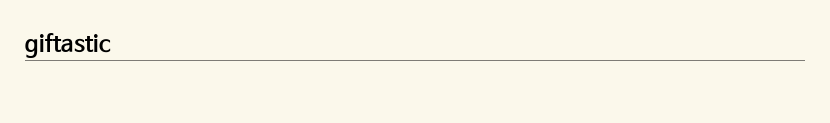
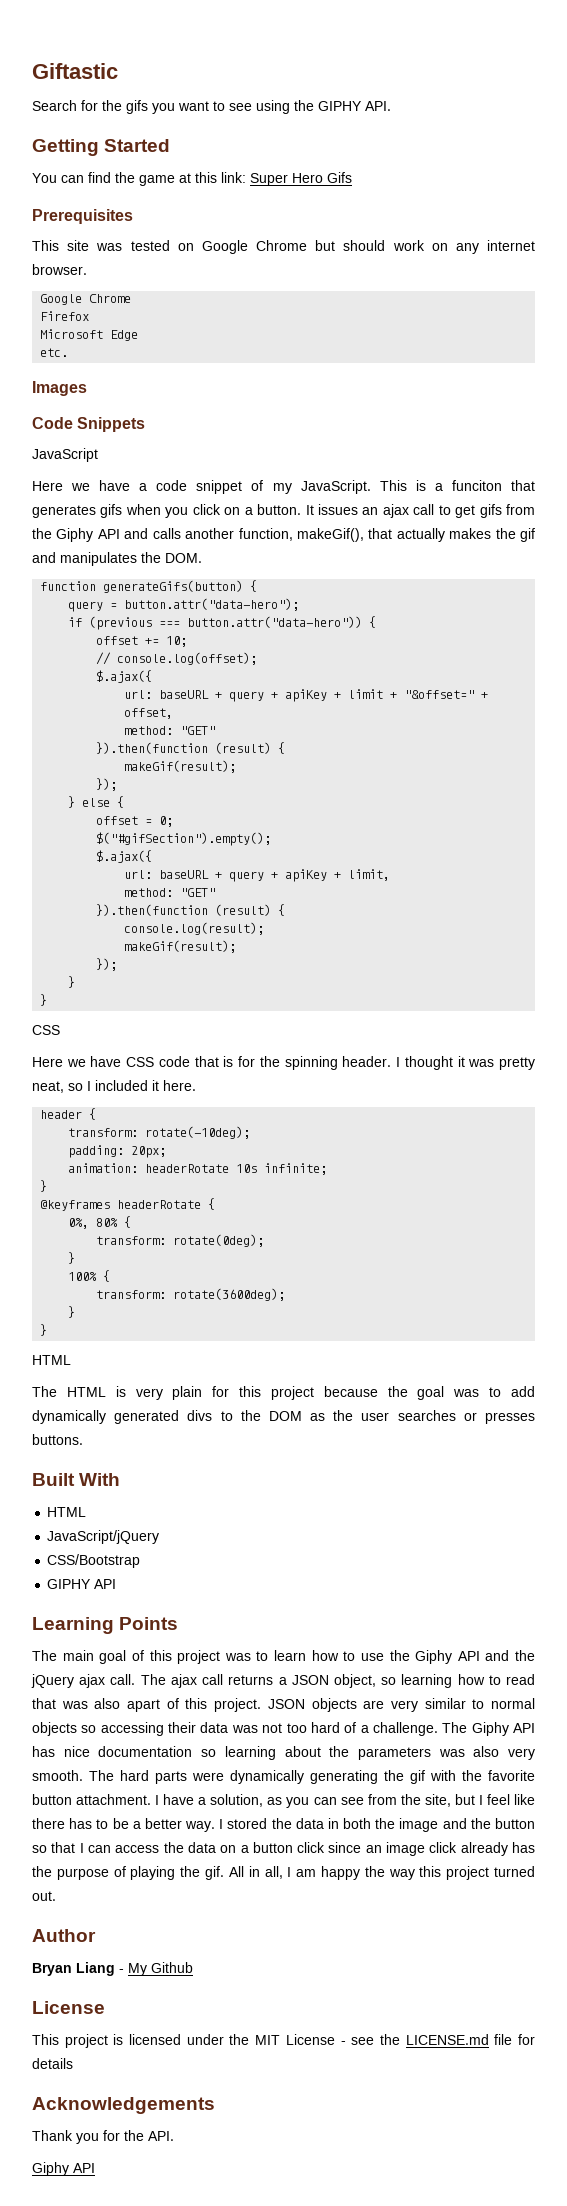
- giftastic
+ Giftastic
+ Search for the gifs you want to see using the GIPHY API.
+ Getting Started
+ You can find the game at this link: Super Hero Gifs
+ Prerequisites
+ This site was tested on Google Chrome but should work on any internet browser.
+ Google Chrome
+ Firefox
+ Microsoft Edge
+ etc.
+ Images
+ Code Snippets
+ JavaScript
+ Here we have a code snippet of my JavaScript. This is a funciton that generates gifs when you click on a button. It issues an ajax call to get gifs from the Giphy API and calls another function, makeGif(), that actually makes the gif and manipulates the DOM.
+ function generateGifs(button) {
+ query = button.attr("data-hero");
+ if (previous === button.attr("data-hero")) {
+ offset += 10;
+ // console.log(offset);
+ $.ajax({
+ url: baseURL + query + apiKey + limit + "&offset=" + offset,
+ method: "GET"
+ }).then(function (result) {
+ makeGif(result);
+ });
+ } else {
+ offset = 0;
+ $("#gifSection").empty();
+ $.ajax({
+ url: baseURL + query + apiKey + limit,
+ method: "GET"
+ }).then(function (result) {
+ console.log(result);
+ makeGif(result);
+ });
+ }
+ }
+ CSS
+ Here we have CSS code that is for the spinning header. I thought it was pretty neat, so I included it here.
+ header {
+ transform: rotate(-10deg);
+ padding: 20px;
+ animation: headerRotate 10s infinite;
+ }
+ @keyframes headerRotate {
+ 0%, 80% {
+ transform: rotate(0deg);
+ }
+ 100% {
+ transform: rotate(3600deg);
+ }
+ }
+ HTML
+ The HTML is very plain for this project because the goal was to add dynamically generated divs to the DOM as the user searches or presses buttons.
+ Built With
+ HTML
+ JavaScript/jQuery
+ CSS/Bootstrap
+ GIPHY API
+ Learning Points
+ The main goal of this project was to learn how to use the Giphy API and the jQuery ajax call. The ajax call returns a JSON object, so learning how to read that was also apart of this project. JSON objects are very similar to normal objects so accessing their data was not too hard of a challenge. The Giphy API has nice documentation so learning about the parameters was also very smooth. The hard parts were dynamically generating the gif with the favorite button attachment. I have a solution, as you can see from the site, but I feel like there has to be a better way. I stored the data in both the image and the button so that I can access the data on a button click since an image click already has the purpose of playing the gif. All in all, I am happy the way this project turned out.
+ Author
+ Bryan Liang - My Github
+ License
+ This project is licensed under the MIT License - see the LICENSE.md file for details
+ Acknowledgements
+ Thank you for the API.
+ Giphy API

